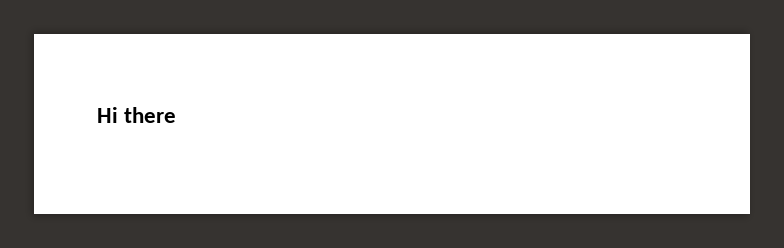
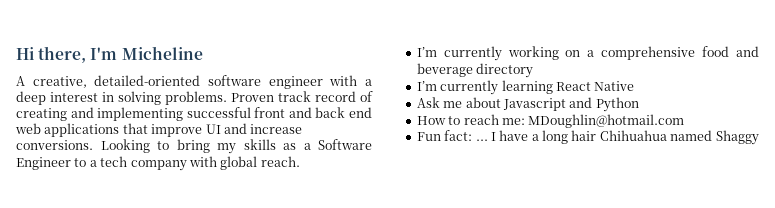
- Hi there
+ Hi there, I'm Micheline
+ A creative, detailed-oriented software engineer with a deep interest in solving problems. Proven track record of creating and implementing successful front and back end web applications that improve UI and increase conversions. Looking to bring my skills as a Software Engineer to a tech company with global reach.
+ I’m currently working on a comprehensive food and beverage directory
+ I’m currently learning React Native
+ Ask me about Javascript and Python
+ How to reach me: MDoughlin@hotmail.com
+ Fun fact: ... I have a long hair Chihuahua named Shaggy

